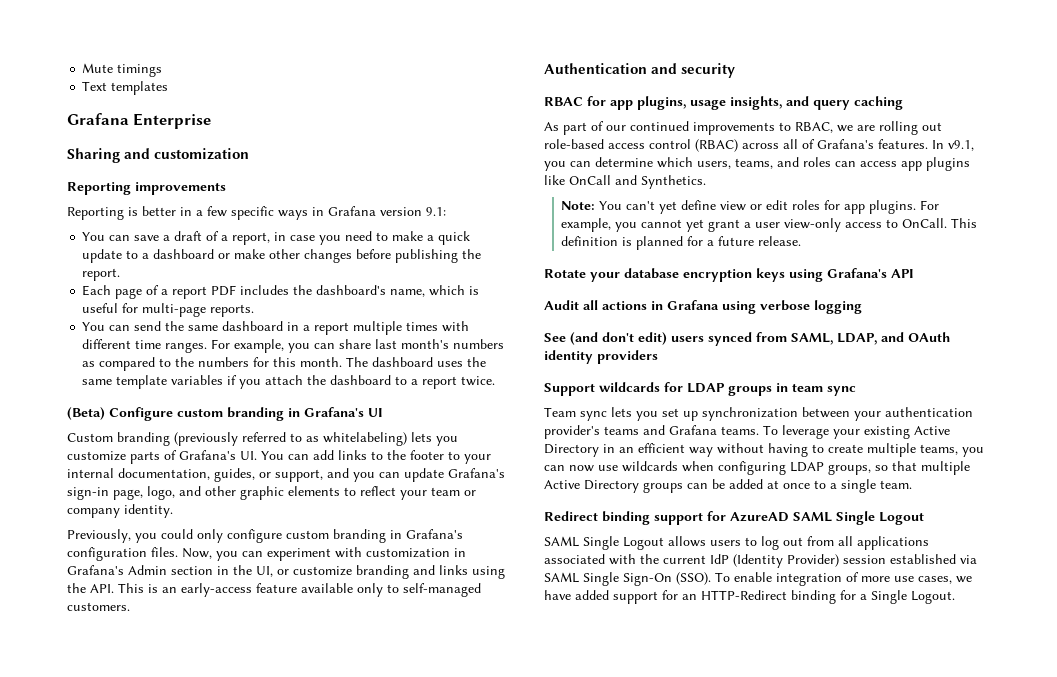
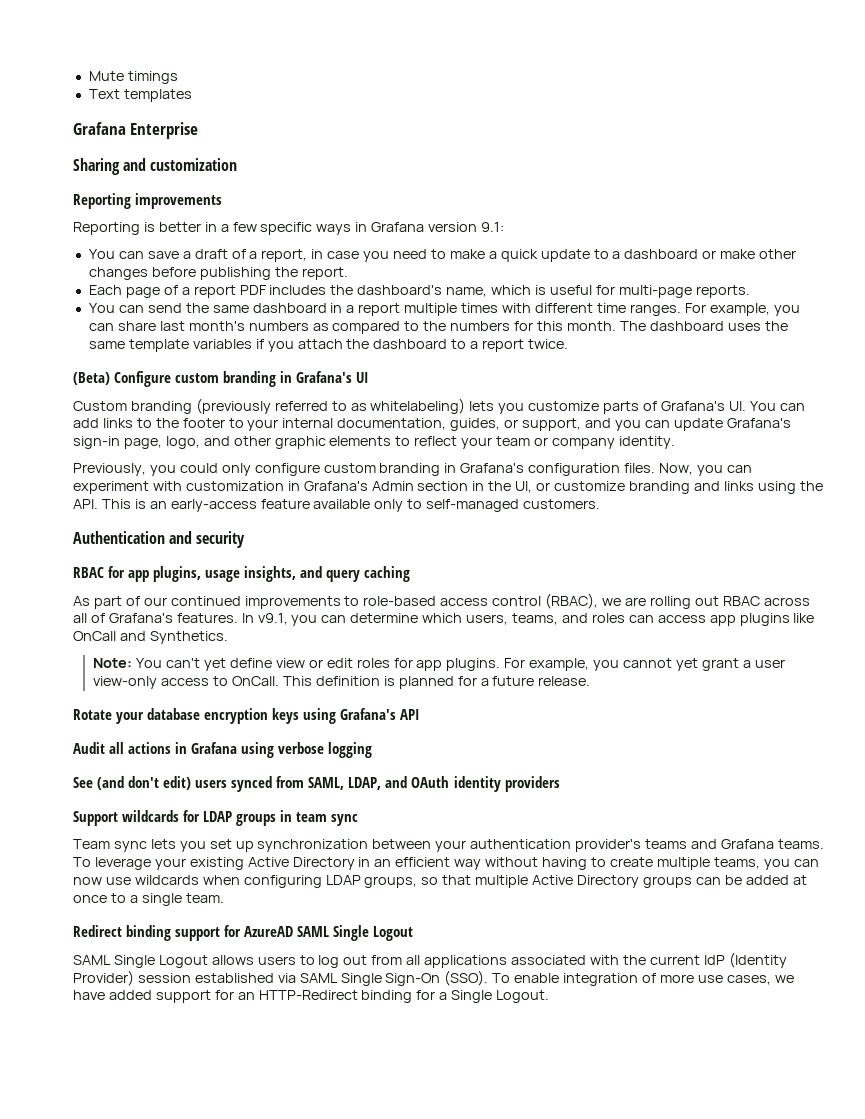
- As part of our continued improvements to RBAC, we are rolling out role-based access control (RBAC) across all of Grafana's features.
+ As part of our continued improvements to role-based access control (RBAC), we are rolling out RBAC across all of Grafana's features.

